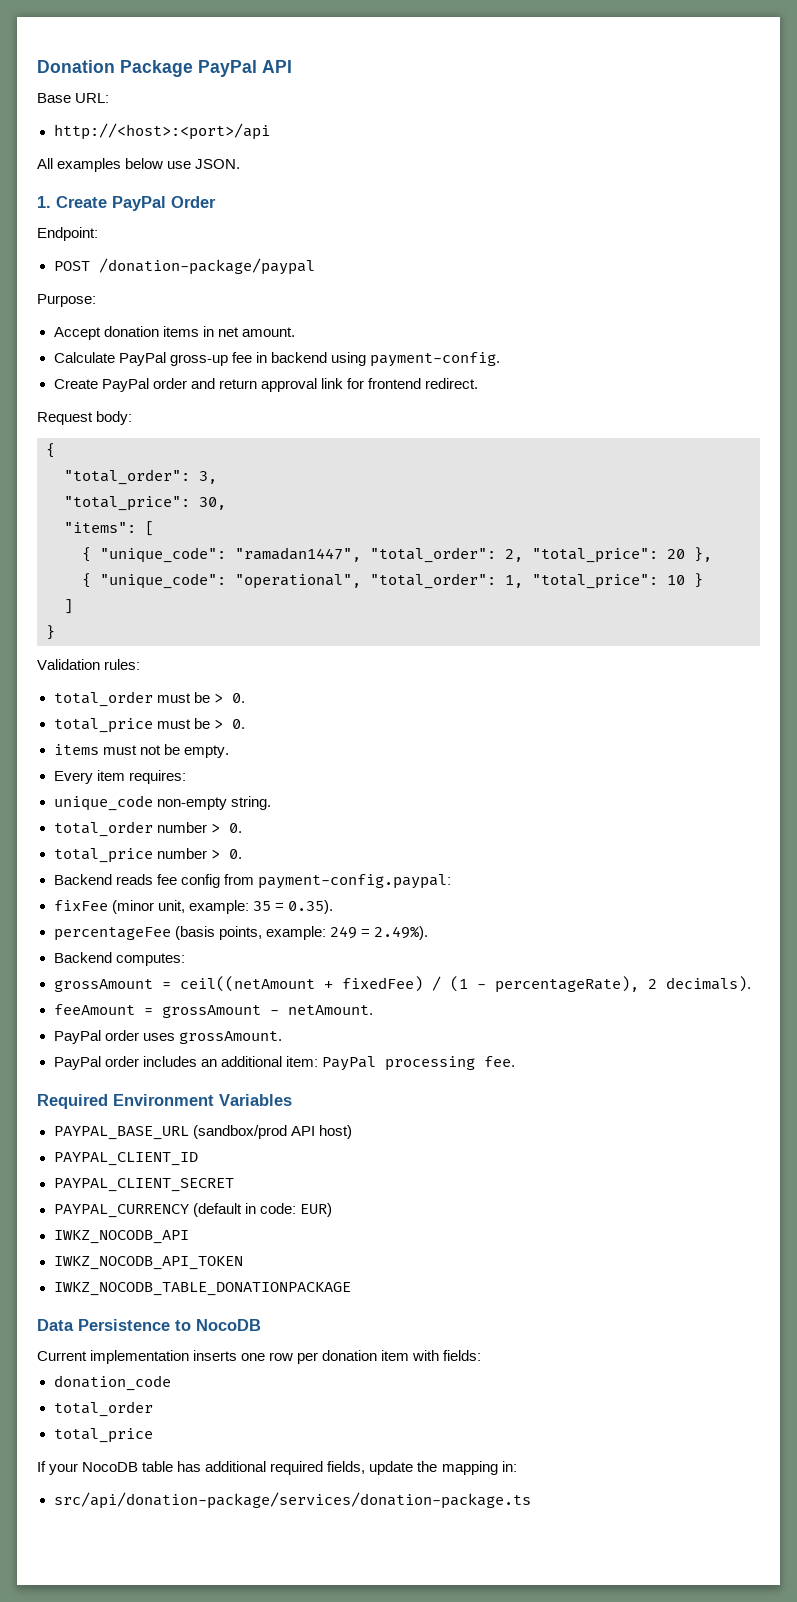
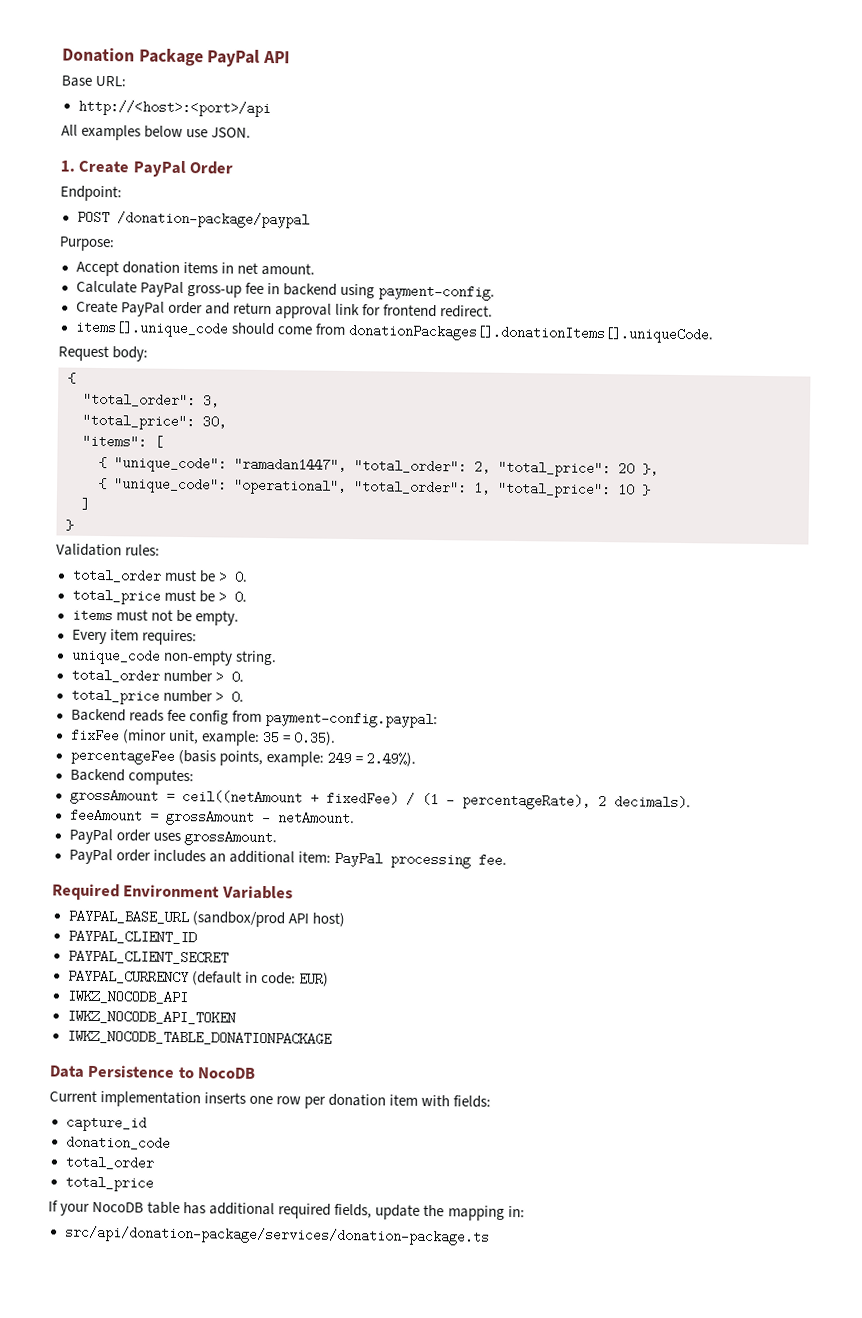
+ items[].unique_code should come from donationPackages[].donationItems[].uniqueCode.
+ capture_id

